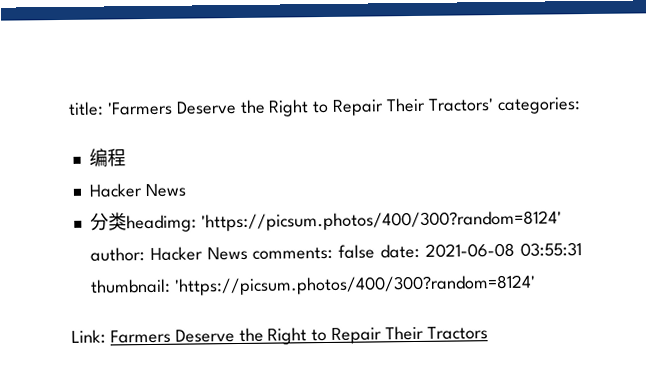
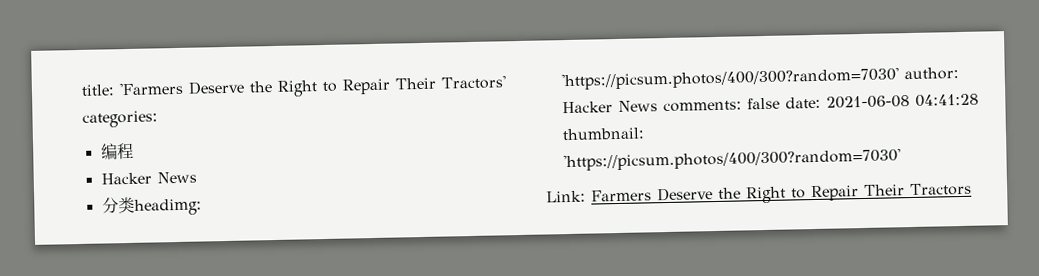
- 分类headimg: 'https://picsum.photos/400/300?random=8124' author: Hacker News comments: false date: 2021-06-08 03:55:31 thumbnail: 'https://picsum.photos/400/300?random=8124'
+ 分类headimg: 'https://picsum.photos/400/300?random=7030' author: Hacker News comments: false date: 2021-06-08 04:41:28 thumbnail: 'https://picsum.photos/400/300?random=7030'

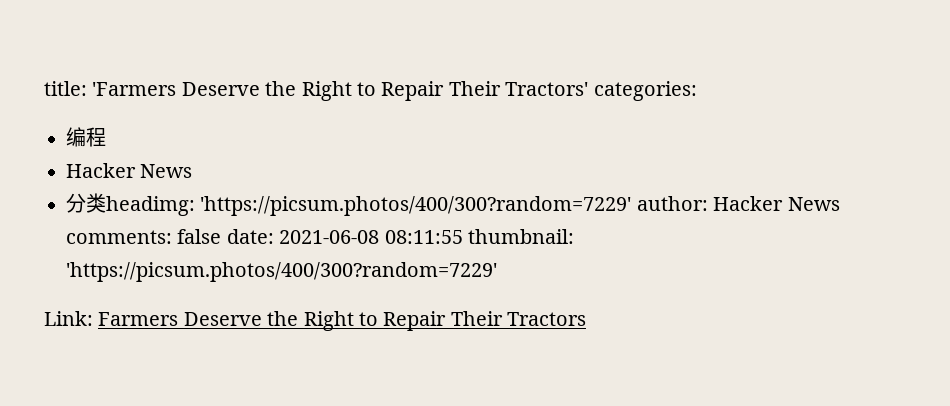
- 分类headimg: 'https://picsum.photos/400/300?random=7030' author: Hacker News comments: false date: 2021-06-08 04:41:28 thumbnail: 'https://picsum.photos/400/300?random=7030'
+ 分类headimg: 'https://picsum.photos/400/300?random=7229' author: Hacker News comments: false date: 2021-06-08 08:11:55 thumbnail: 'https://picsum.photos/400/300?random=7229'

